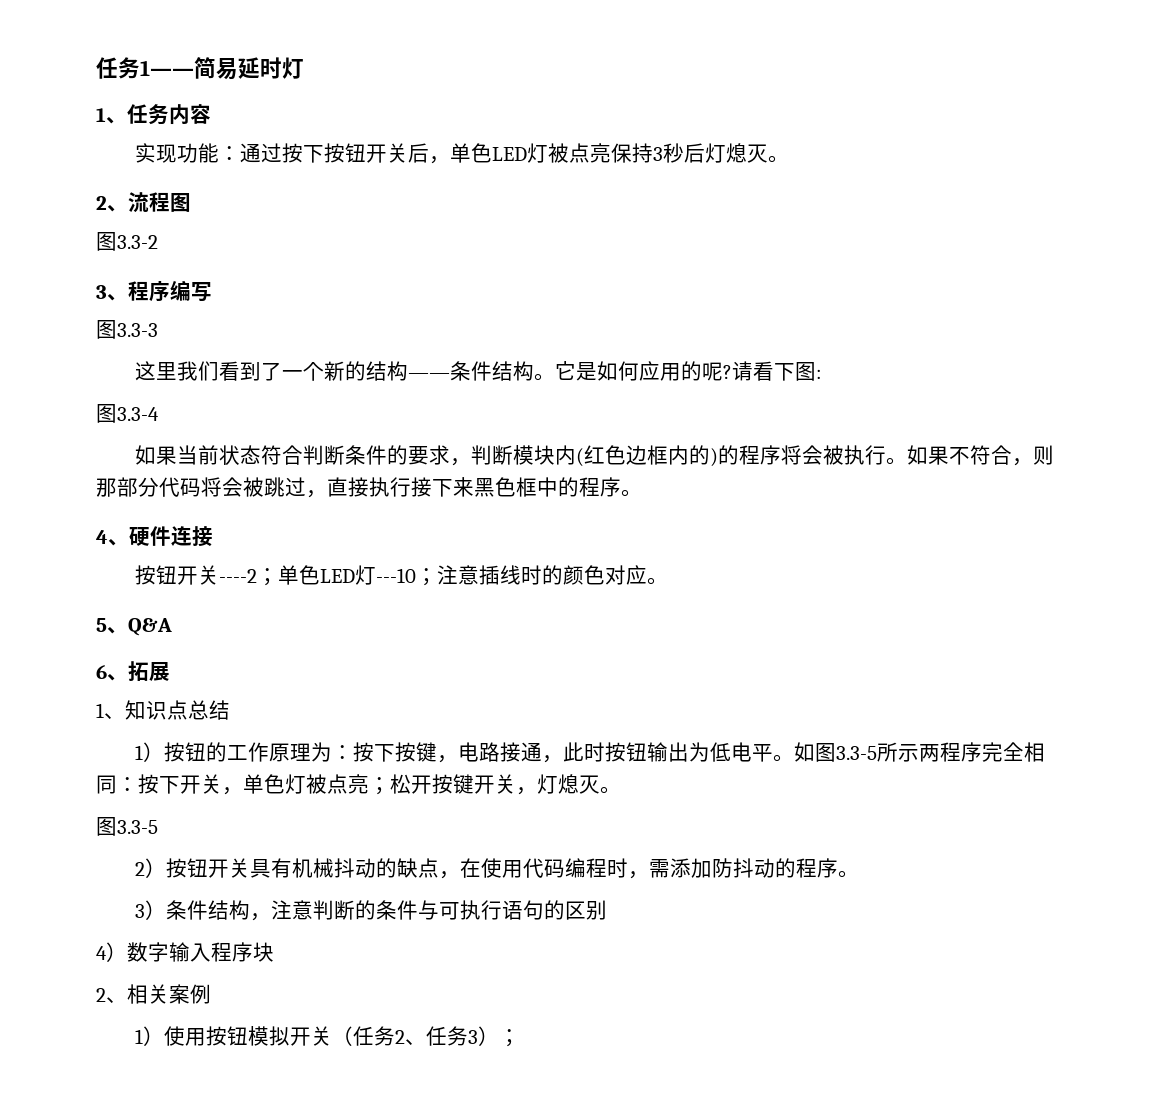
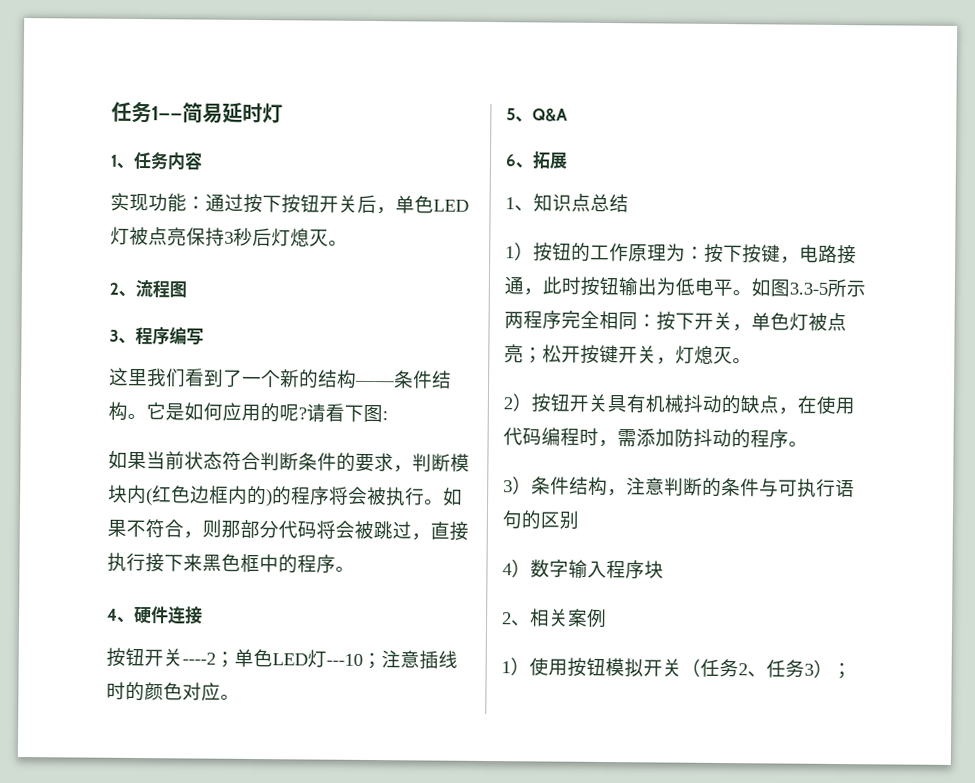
- 图3.3-2
- 图3.3-3
- 图3.3-4
  如图3.3-5所示两程序完全相同：按下开关，单色灯被点亮；松开按键开关，灯熄灭。
- 图3.3-5

